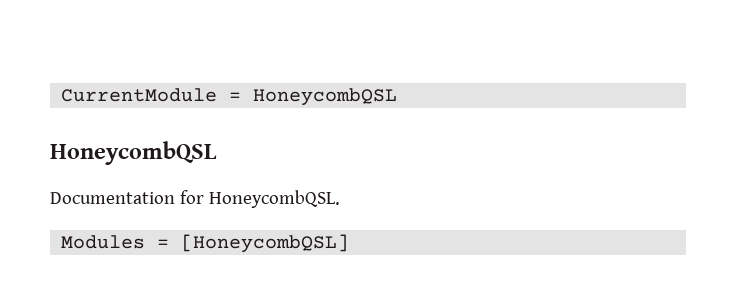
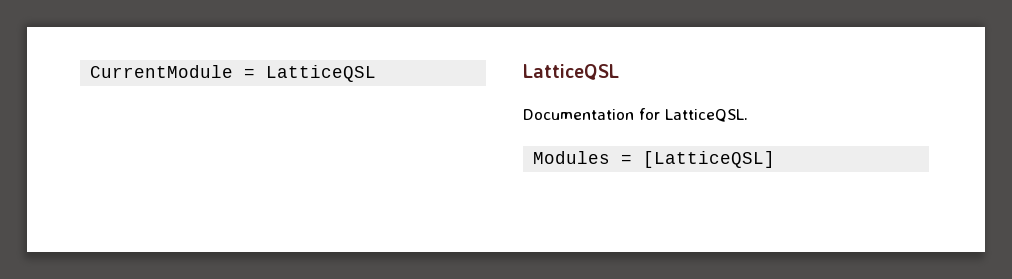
- CurrentModule = HoneycombQSL
- HoneycombQSL
+ CurrentModule = LatticeQSL
+ LatticeQSL
- Documentation for HoneycombQSL.
+ Documentation for LatticeQSL.
- Modules = [HoneycombQSL]
+ Modules = [LatticeQSL]

